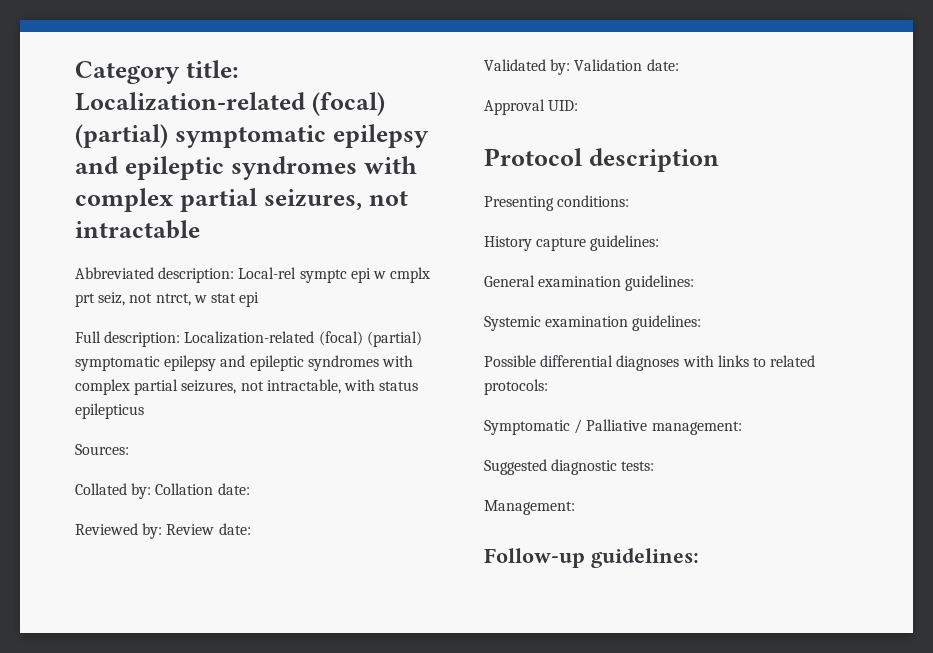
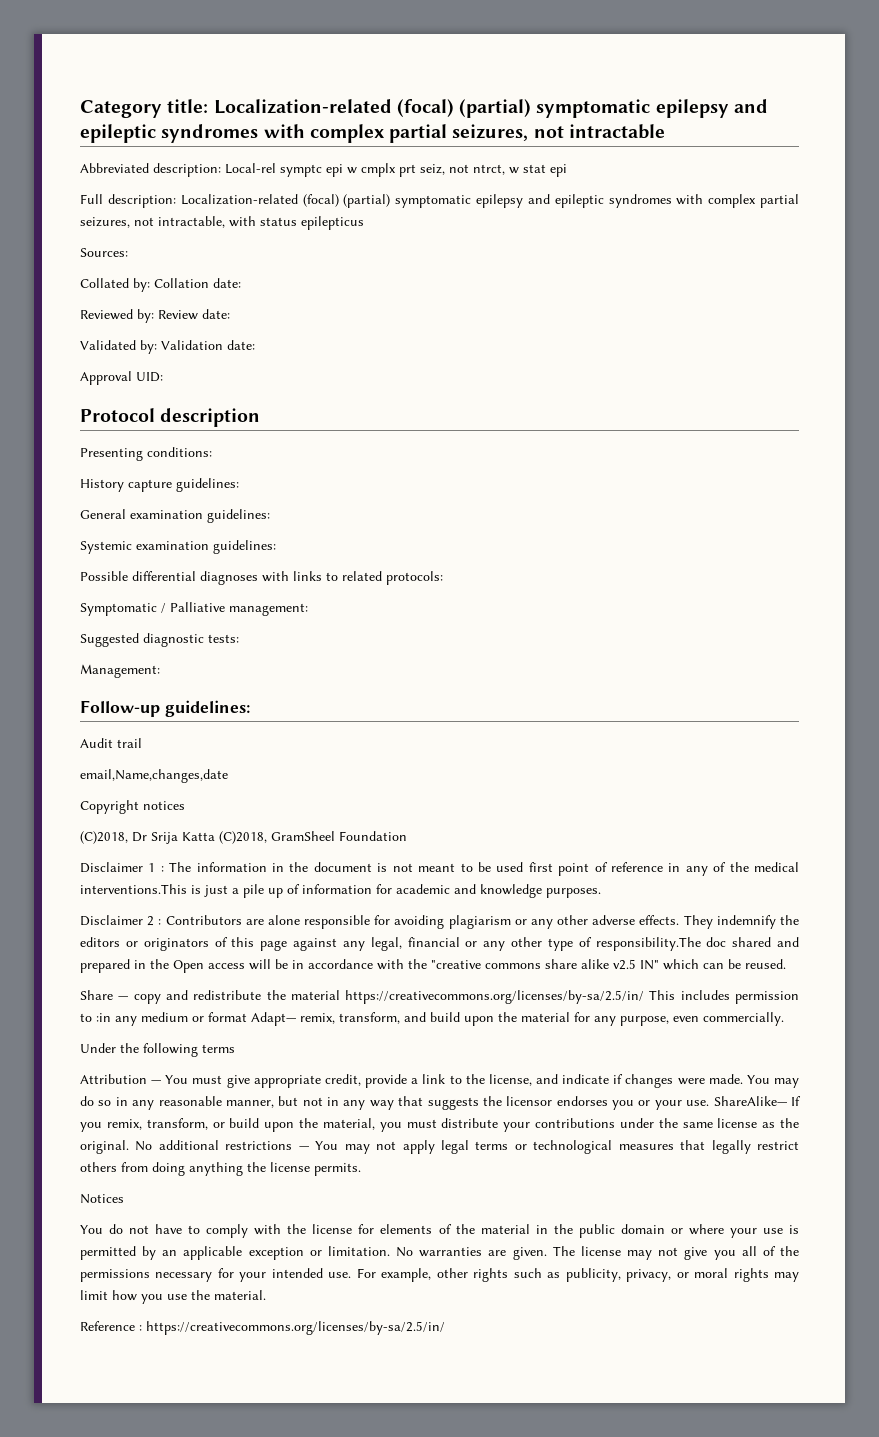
+ Audit trail
+ email,Name,changes,date
+ Copyright notices
+ (C)2018, Dr Srija Katta (C)2018, GramSheel Foundation
+ Disclaimer 1 : The information in the document is not meant to be used first point of reference in any of the medical interventions.This is just a pile up of information for academic and knowledge purposes.
+ Disclaimer 2 : Contributors are alone responsible for avoiding plagiarism or any other adverse effects. They indemnify the editors or originators of this page against any legal, financial or any other type of responsibility.The doc shared and prepared in the Open access will be in accordance with the "creative commons share alike v2.5 IN" which can be reused.
+ Share — copy and redistribute the material https://creativecommons.org/licenses/by-sa/2.5/in/ This includes permission to :in any medium or format Adapt— remix, transform, and build upon the material for any purpose, even commercially.
+ Under the following terms
+ Attribution — You must give appropriate credit, provide a link to the license, and indicate if changes were made. You may do so in any reasonable manner, but not in any way that suggests the licensor endorses you or your use. ShareAlike— If you remix, transform, or build upon the material, you must distribute your contributions under the same license as the original. No additional restrictions — You may not apply legal terms or technological measures that legally restrict others from doing anything the license permits.
+ Notices
+ You do not have to comply with the license for elements of the material in the public domain or where your use is permitted by an applicable exception or limitation. No warranties are given. The license may not give you all of the permissions necessary for your intended use. For example, other rights such as publicity, privacy, or moral rights may limit how you use the material.
+ Reference : https://creativecommons.org/licenses/by-sa/2.5/in/

